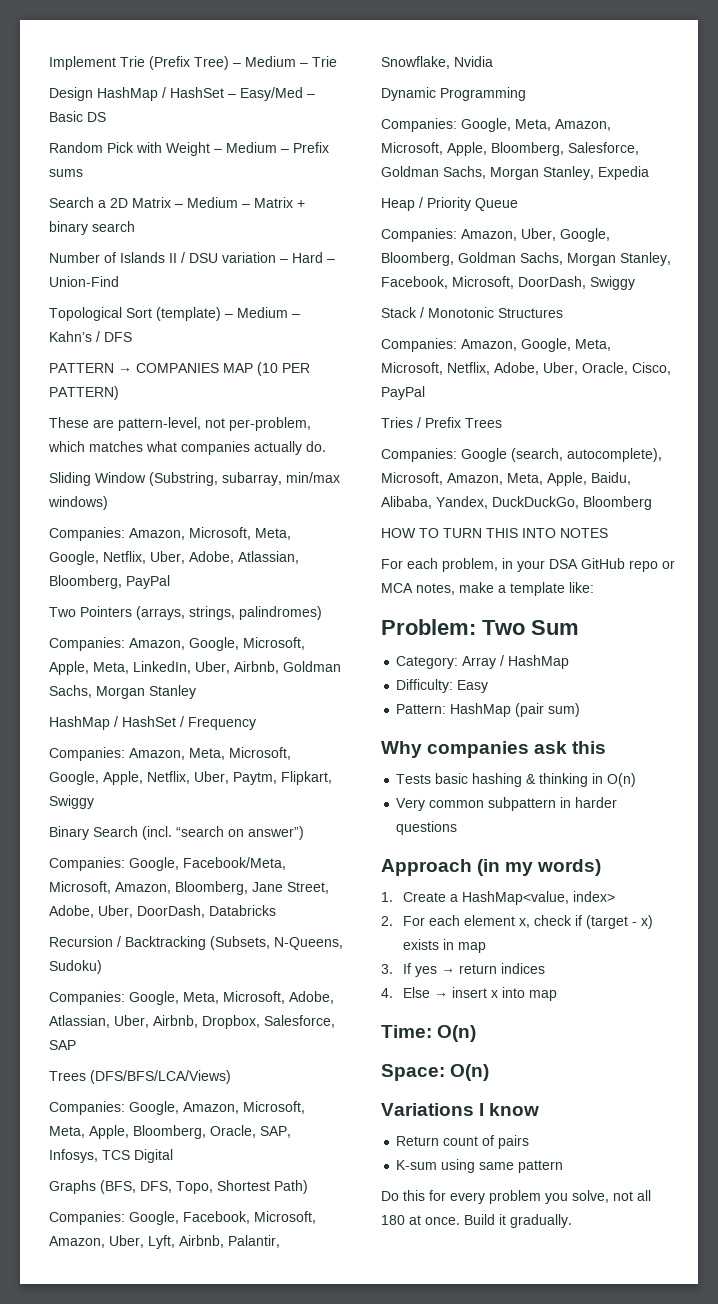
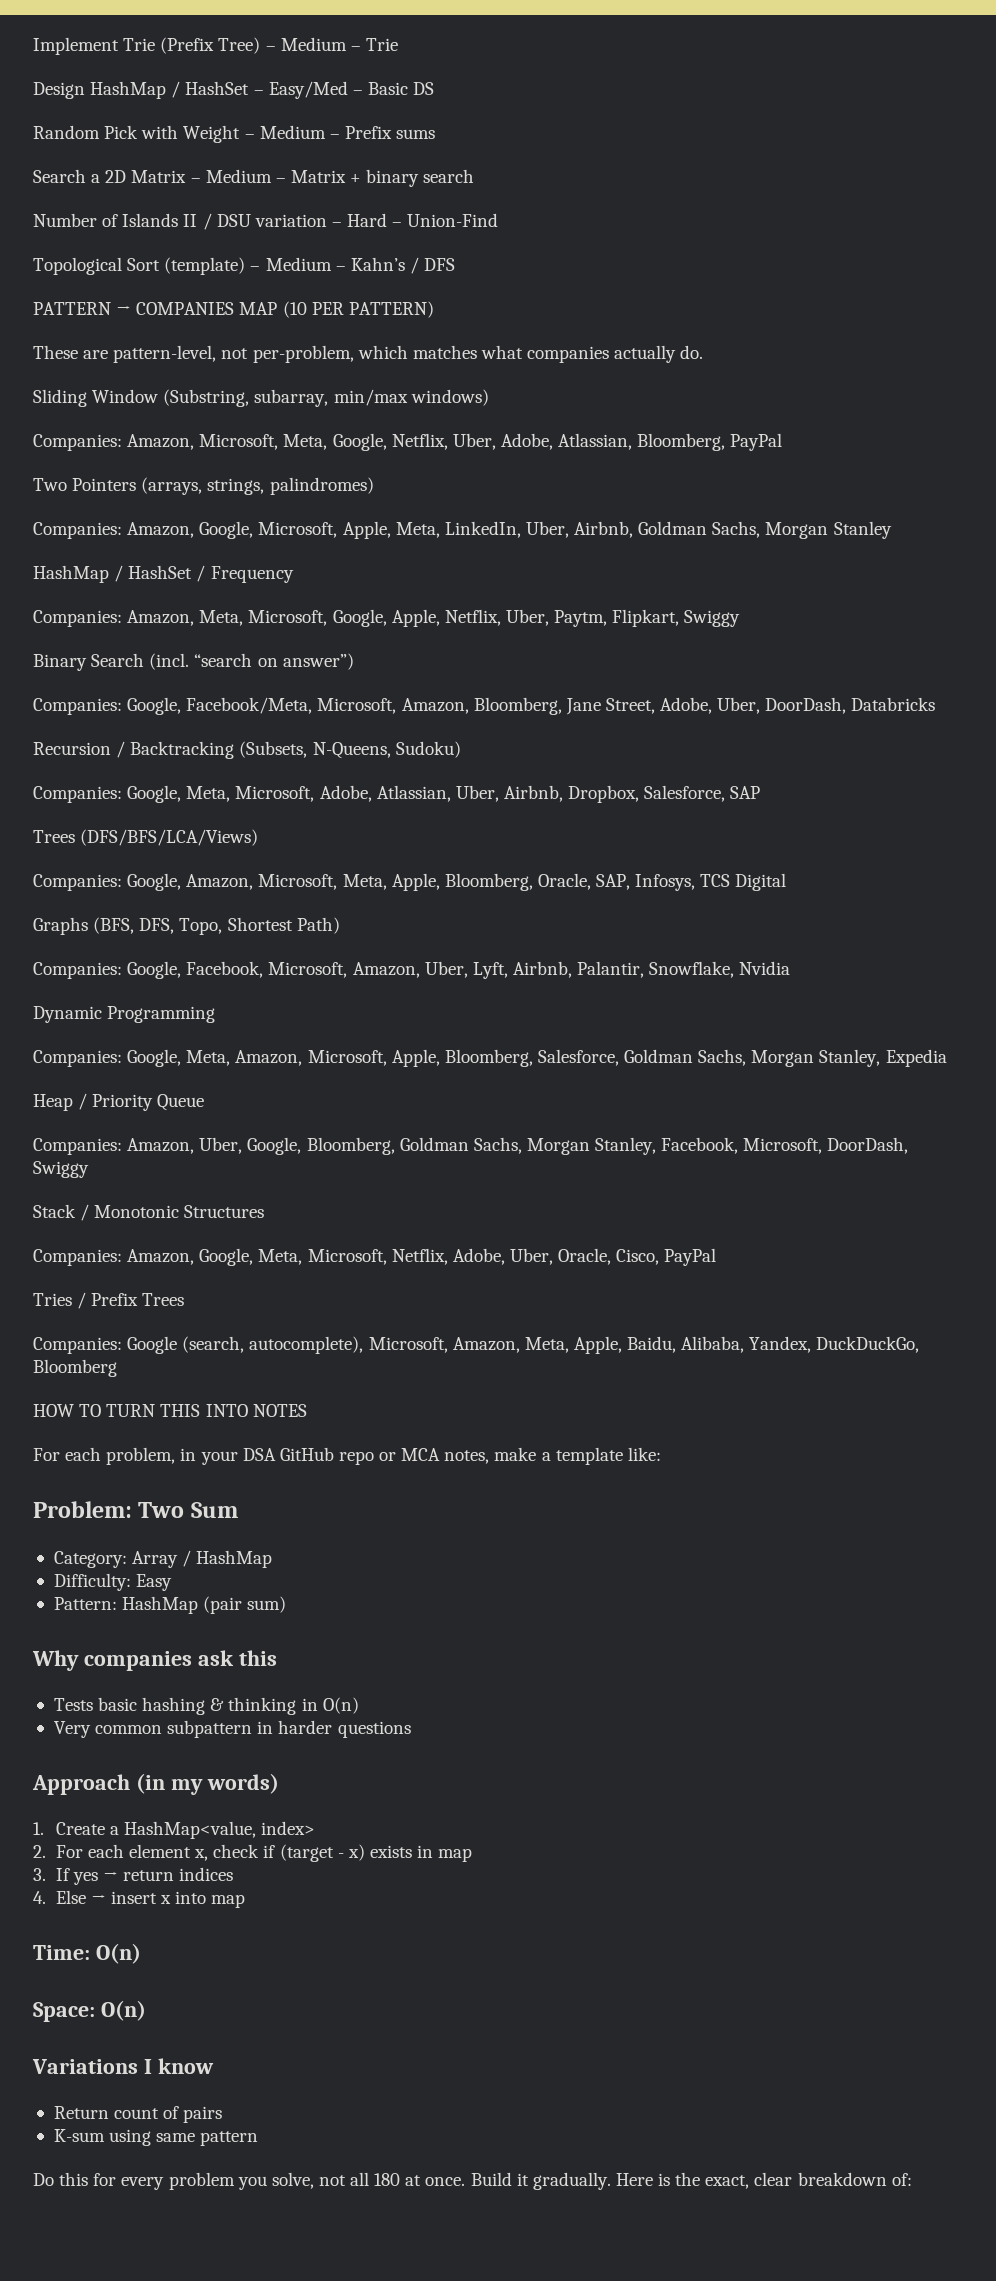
+ Here is the exact, clear breakdown of:

